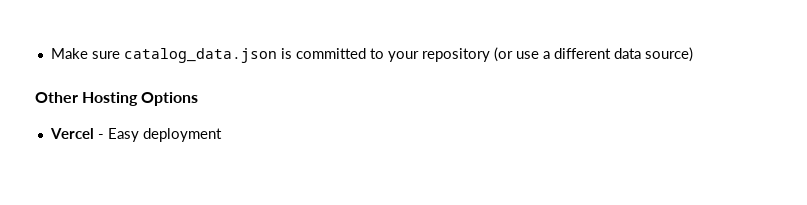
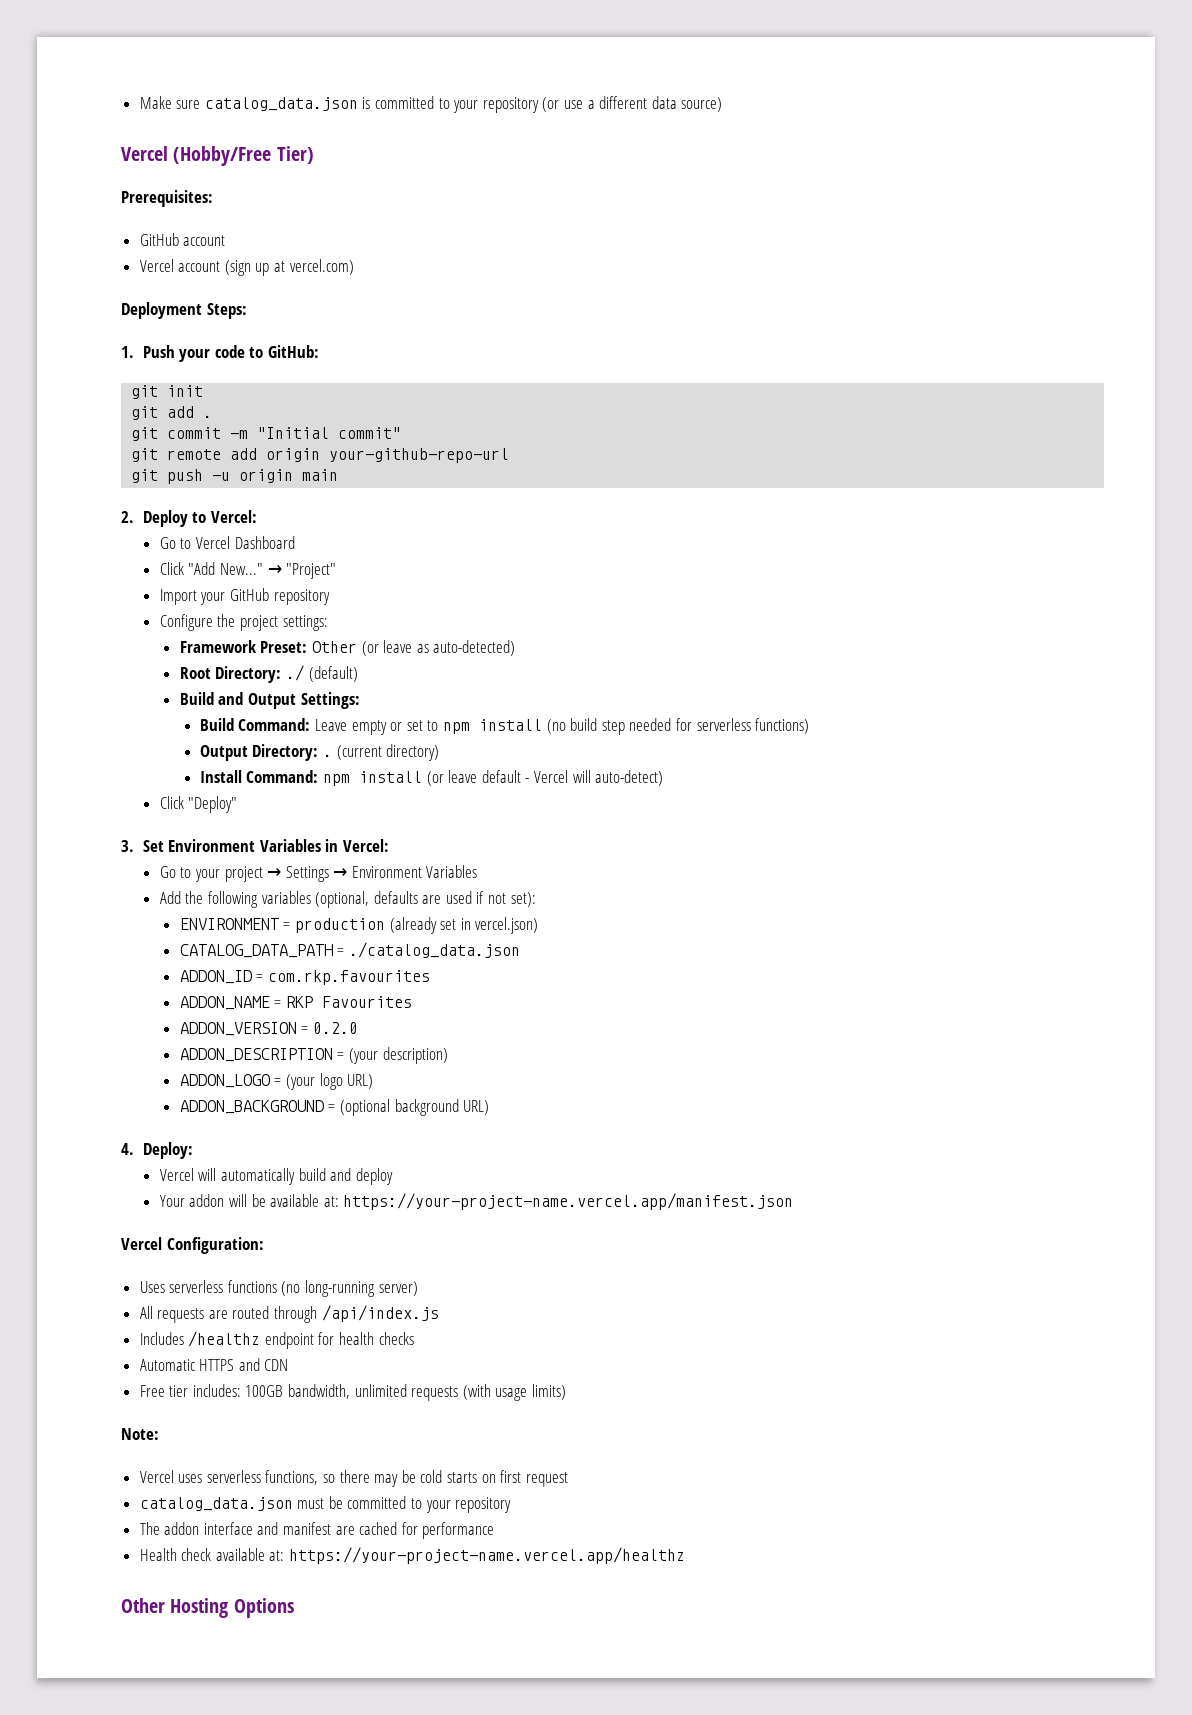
+ Vercel (Hobby/Free Tier)
+ Prerequisites:
+ GitHub account
+ Vercel account (sign up at vercel.com)
+ Deployment Steps:
+ 1. Push your code to GitHub:
+ git init
+ git add .
+ git commit -m "Initial commit"
+ git remote add origin your-github-repo-url
+ git push -u origin main
+ 2. Deploy to Vercel:
+ Go to Vercel Dashboard
+ Click "Add New..." → "Project"
+ Import your GitHub repository
+ Configure the project settings:
+ Framework Preset: Other (or leave as auto-detected)
+ Root Directory: ./ (default)
+ Build and Output Settings:
+ Build Command: Leave empty or set to npm install (no build step needed for serverless functions)
+ Output Directory: . (current directory)
+ Install Command: npm install (or leave default - Vercel will auto-detect)
+ Click "Deploy"
+ 3. Set Environment Variables in Vercel:
+ Go to your project → Settings → Environment Variables
+ Add the following variables (optional, defaults are used if not set):
+ ENVIRONMENT = production (already set in vercel.json)
+ CATALOG_DATA_PATH = ./catalog_data.json
+ ADDON_ID = com.rkp.favourites
+ ADDON_NAME = RKP Favourites
+ ADDON_VERSION = 0.2.0
+ ADDON_DESCRIPTION = (your description)
+ ADDON_LOGO = (your logo URL)
+ ADDON_BACKGROUND = (optional background URL)
+ 4. Deploy:
+ Vercel will automatically build and deploy
+ Your addon will be available at: https://your-project-name.vercel.app/manifest.json
+ Vercel Configuration:
+ Uses serverless functions (no long-running server)
+ All requests are routed through /api/index.js
+ Includes /healthz endpoint for health checks
+ Automatic HTTPS and CDN
+ Free tier includes: 100GB bandwidth, unlimited requests (with usage limits)
+ Note:
+ Vercel uses serverless functions, so there may be cold starts on first request
+ catalog_data.json must be committed to your repository
+ The addon interface and manifest are cached for performance
+ Health check available at: https://your-project-name.vercel.app/healthz
- Vercel - Easy deployment

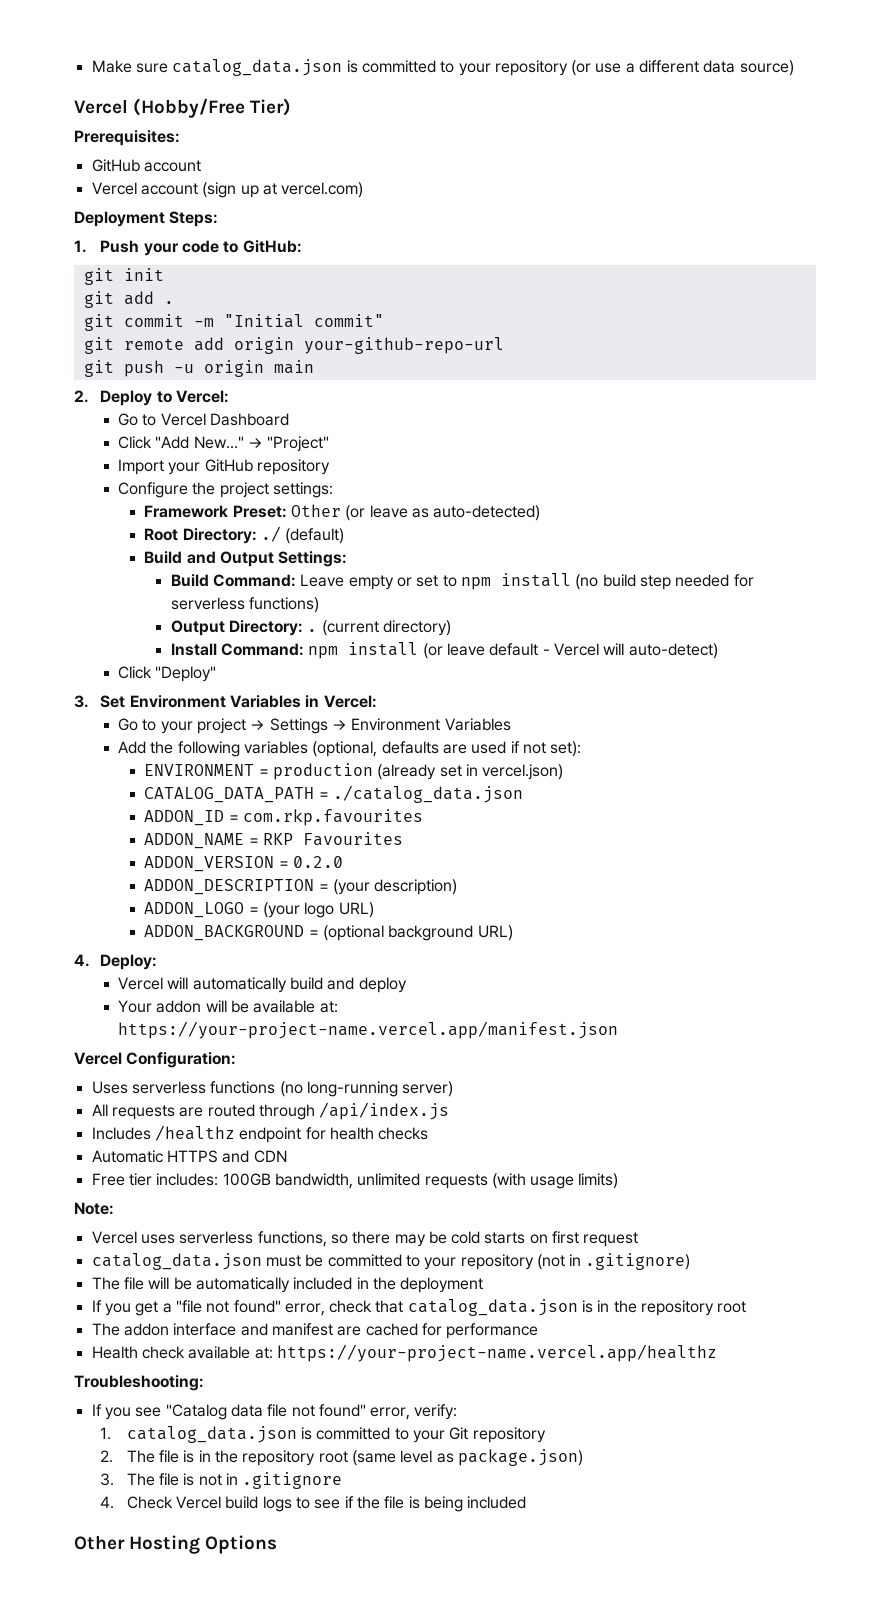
- catalog_data.json must be committed to your repository
+ catalog_data.json must be committed to your repository (not in .gitignore)
+ The file will be automatically included in the deployment
+ If you get a "file not found" error, check that catalog_data.json is in the repository root
+ Troubleshooting:
+ If you see "Catalog data file not found" error, verify:
+ 1. catalog_data.json is committed to your Git repository
+ 2. The file is in the repository root (same level as package.json)
+ 3. The file is not in .gitignore
+ 4. Check Vercel build logs to see if the file is being included

